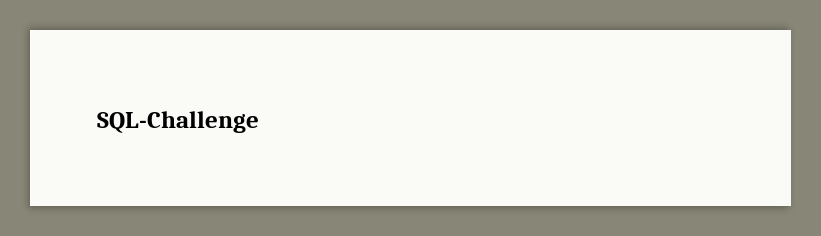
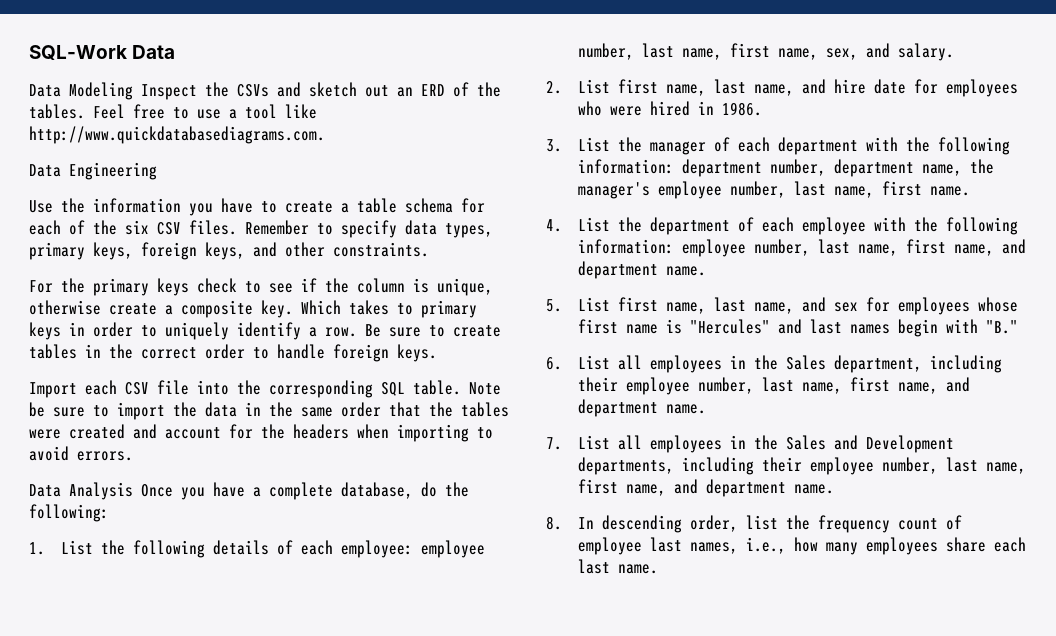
- SQL-Challenge
+ SQL-Work Data
+ Data Modeling Inspect the CSVs and sketch out an ERD of the tables. Feel free to use a tool like http://www.quickdatabasediagrams.com.
+ Data Engineering
+ Use the information you have to create a table schema for each of the six CSV files. Remember to specify data types, primary keys, foreign keys, and other constraints.
+ For the primary keys check to see if the column is unique, otherwise create a composite key. Which takes to primary keys in order to uniquely identify a row. Be sure to create tables in the correct order to handle foreign keys.
+ Import each CSV file into the corresponding SQL table. Note be sure to import the data in the same order that the tables were created and account for the headers when importing to avoid errors.
+ Data Analysis Once you have a complete database, do the following:
+ 1. List the following details of each employee: employee number, last name, first name, sex, and salary.
+ 2. List first name, last name, and hire date for employees who were hired in 1986.
+ 3. List the manager of each department with the following information: department number, department name, the manager's employee number, last name, first name.
+ 4. List the department of each employee with the following information: employee number, last name, first name, and department name.
+ 5. List first name, last name, and sex for employees whose first name is "Hercules" and last names begin with "B."
+ 6. List all employees in the Sales department, including their employee number, last name, first name, and department name.
+ 7. List all employees in the Sales and Development departments, including their employee number, last name, first name, and department name.
+ 8. In descending order, list the frequency count of employee last names, i.e., how many employees share each last name.

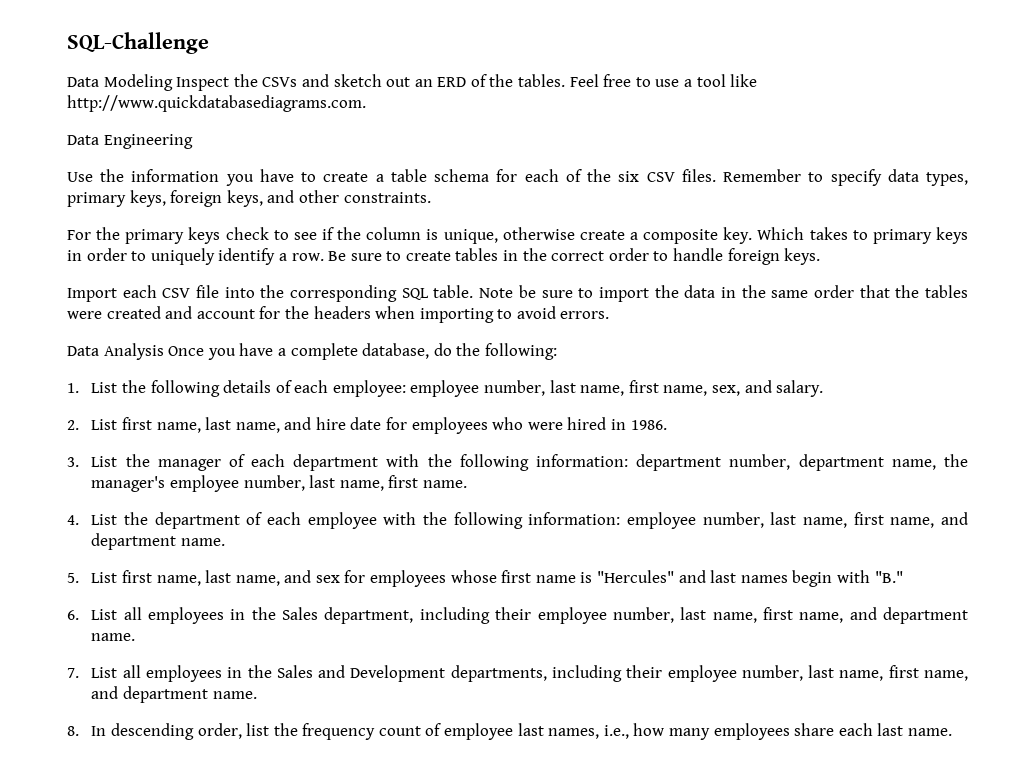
- SQL-Work Data
+ SQL-Challenge

